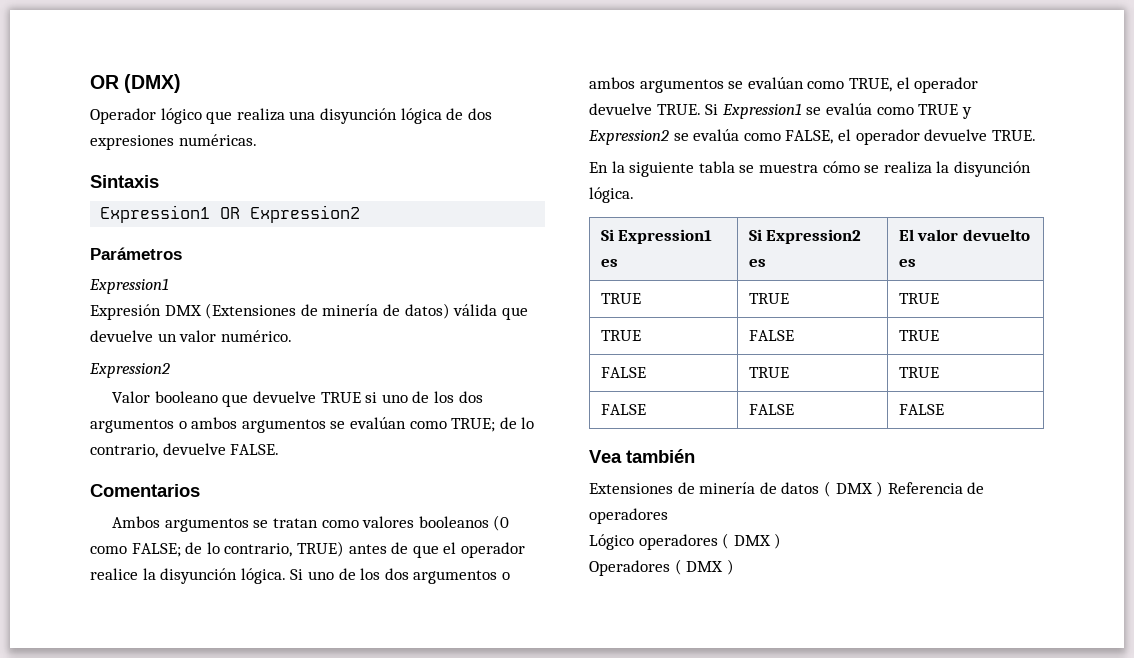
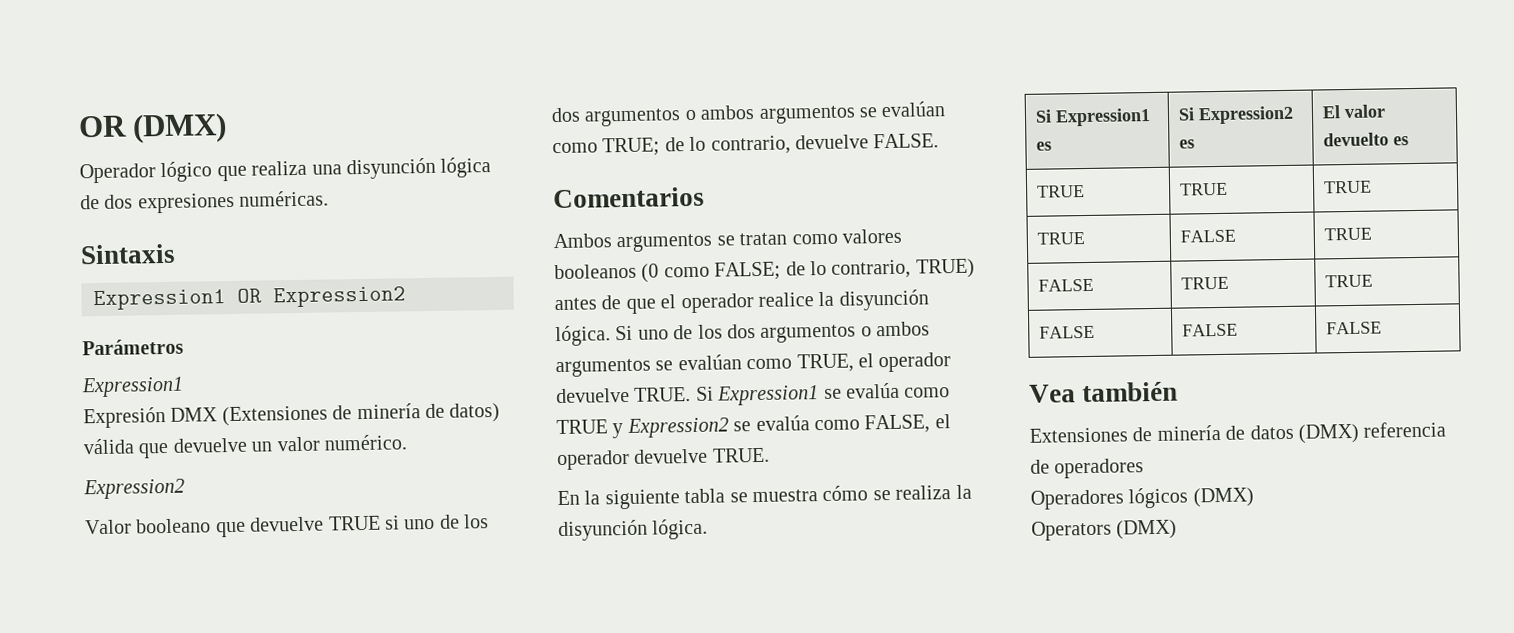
- Extensiones de minería de datos ( DMX ) Referencia de operadores
- Lógico operadores ( DMX )
- Operadores ( DMX )
+ Extensiones de minería de datos (DMX) referencia de operadores
+ Operadores lógicos (DMX)
+ Operators (DMX)

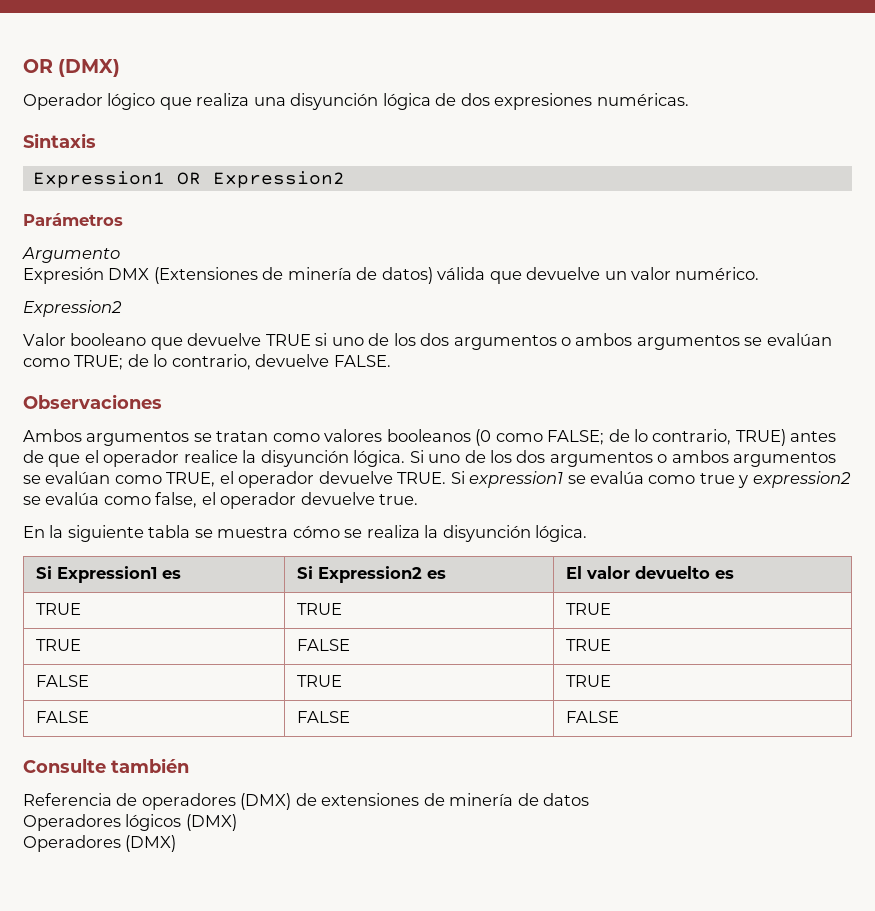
  Parámetros
- Expression1
+ Argumento
- Comentarios
+ Observaciones
- Si Expression1 se evalúa como TRUE y Expression2 se evalúa como FALSE, el operador devuelve TRUE.
+ Si expression1 se evalúa como true y expression2 se evalúa como false, el operador devuelve true.
- Vea también
+ Consulte también
- Extensiones de minería de datos (DMX) referencia de operadores
+ Referencia de operadores (DMX) de extensiones de minería de datos
- Operators (DMX)
+ Operadores (DMX)

